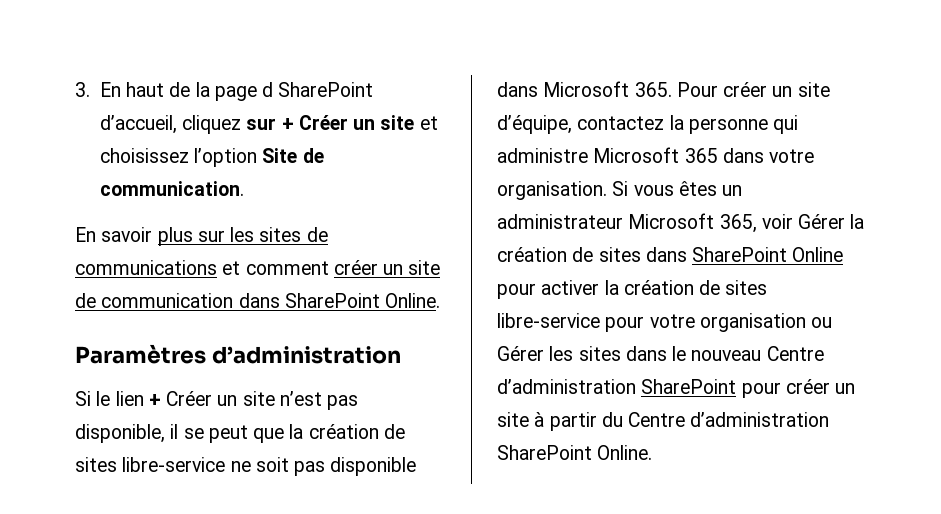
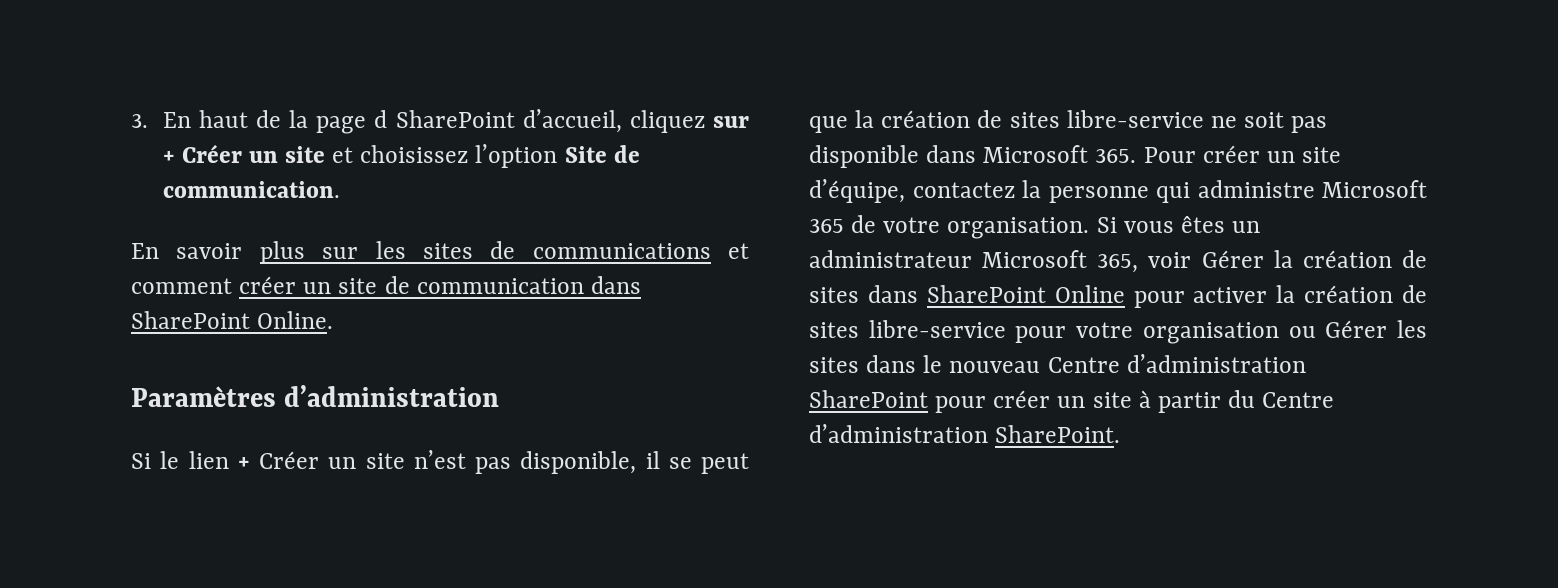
- Si le lien + Créer un site n’est pas disponible, il se peut que la création de sites libre-service ne soit pas disponible dans Microsoft 365. Pour créer un site d’équipe, contactez la personne qui administre Microsoft 365 dans votre organisation.
+ Si le lien + Créer un site n’est pas disponible, il se peut que la création de sites libre-service ne soit pas disponible dans Microsoft 365. Pour créer un site d’équipe, contactez la personne qui administre Microsoft 365 de votre organisation.
- Si vous êtes un administrateur Microsoft 365, voir Gérer la création de sites dans SharePoint Online pour activer la création de sites libre-service pour votre organisation ou Gérer les sites dans le nouveau Centre d’administration SharePoint pour créer un site à partir du Centre d’administration SharePoint Online.
+ Si vous êtes un administrateur Microsoft 365, voir Gérer la création de sites dans SharePoint Online pour activer la création de sites libre-service pour votre organisation ou Gérer les sites dans le nouveau Centre d’administration SharePoint pour créer un site à partir du Centre d’administration SharePoint.

